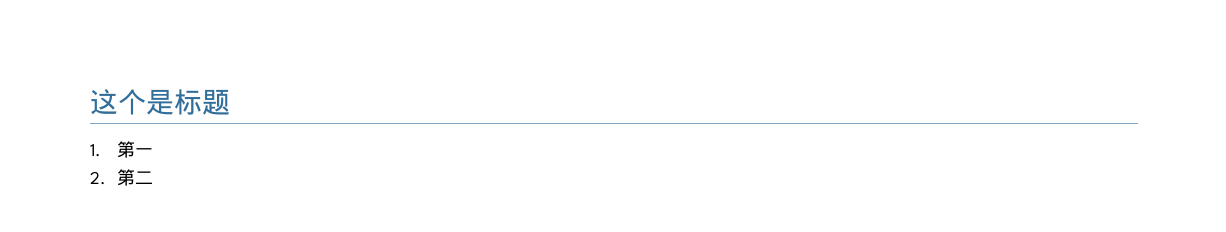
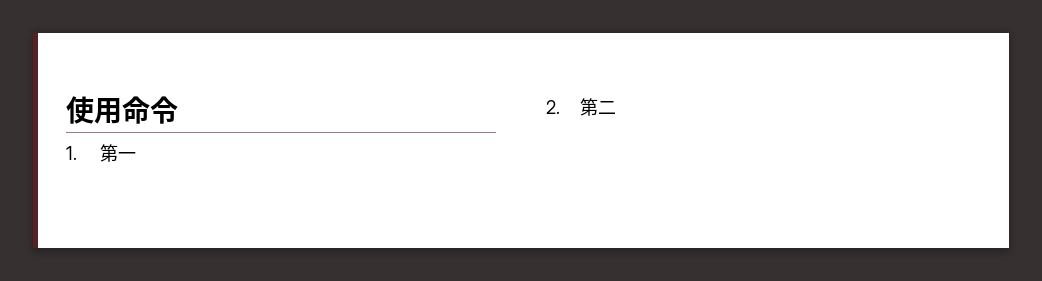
- 这个是标题
+ 使用命令

